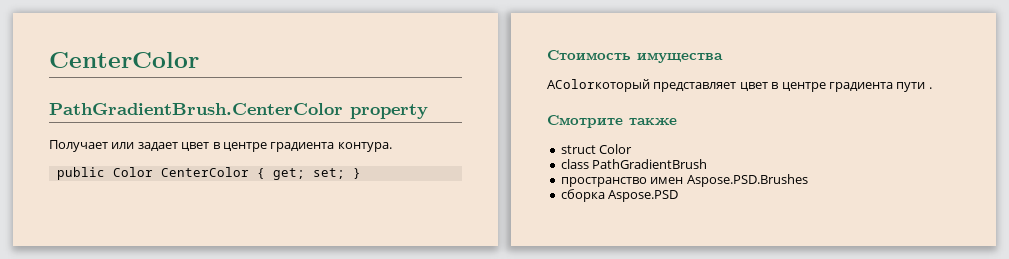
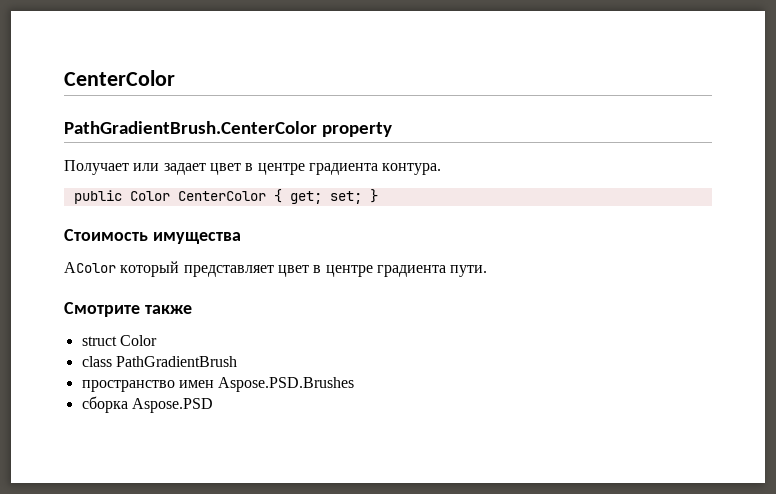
- AColorкоторый представляет цвет в центре градиента пути .
+ АColor который представляет цвет в центре градиента пути.

